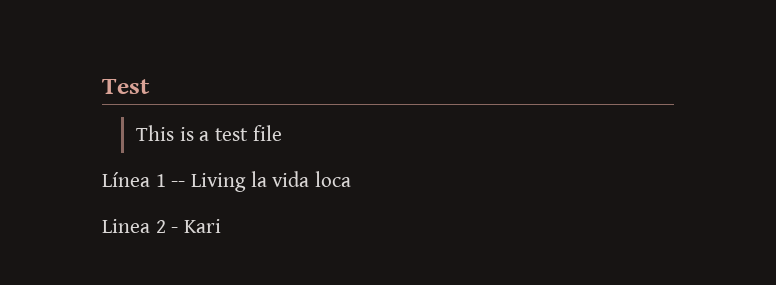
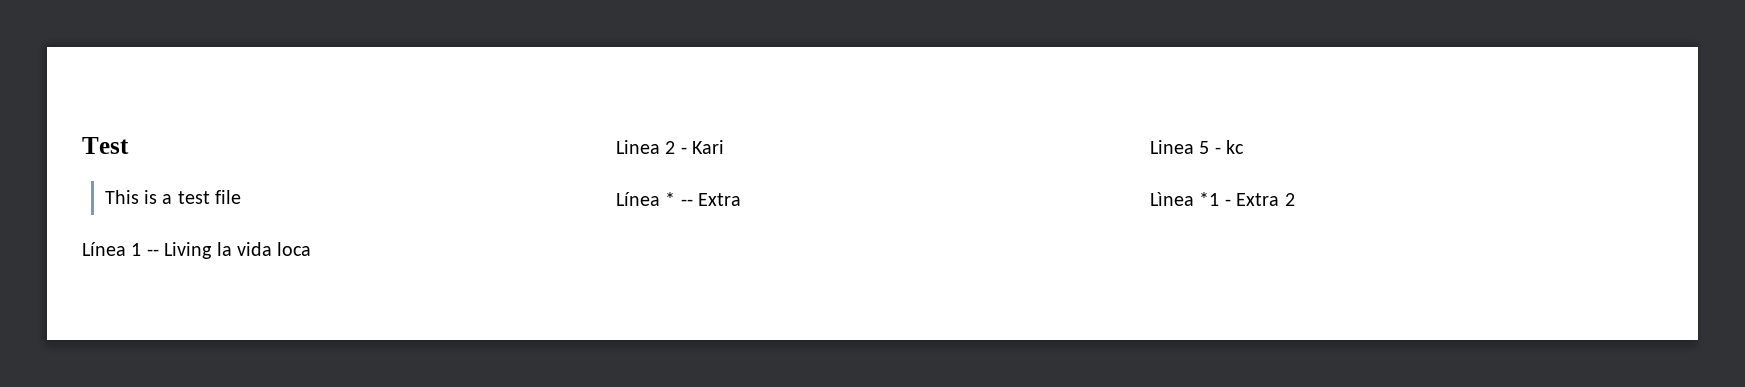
+ Línea * -- Extra
+ Linea 5 - kc
+ Lìnea *1 - Extra 2

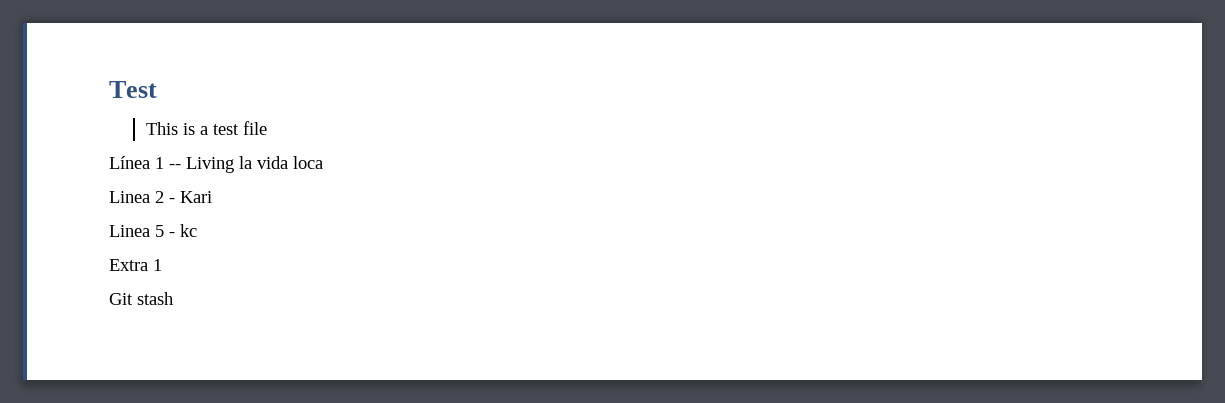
- Línea * -- Extra
- Lìnea *1 - Extra 2
+ Extra 1
+ Git stash

